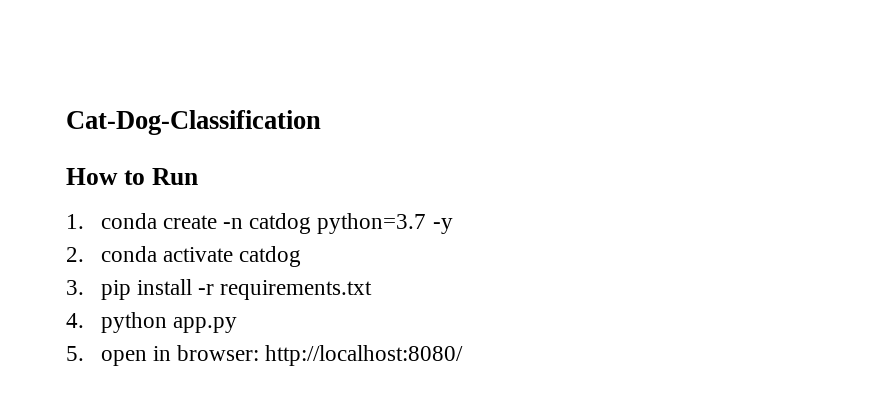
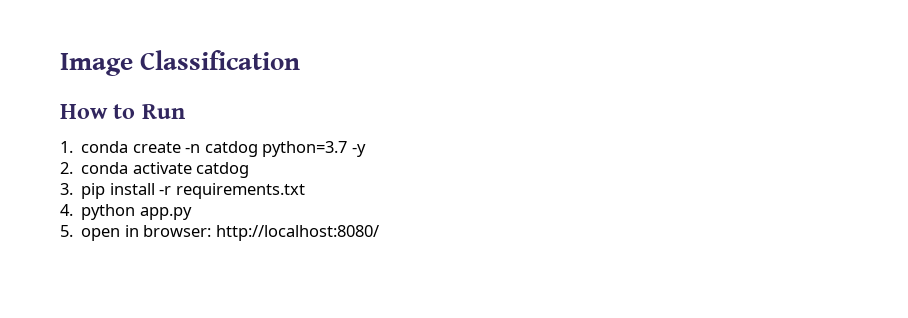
- Cat-Dog-Classification
+ Image Classification

